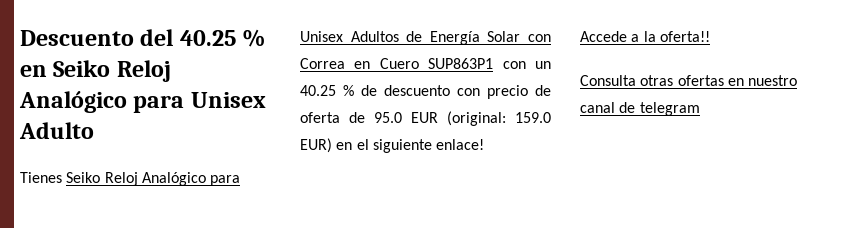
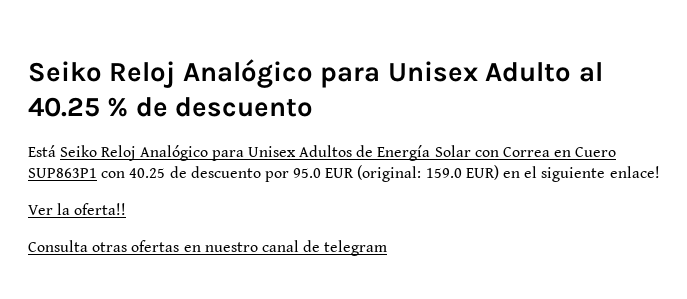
- Descuento del 40.25 % en Seiko Reloj Analógico para Unisex Adulto
- Tienes Seiko Reloj Analógico para Unisex Adultos de Energía Solar con Correa en Cuero SUP863P1 con un 40.25 % de descuento con precio de oferta de 95.0 EUR (original: 159.0 EUR) en el siguiente enlace!
+ Seiko Reloj Analógico para Unisex Adulto al 40.25 % de descuento
+ Está Seiko Reloj Analógico para Unisex Adultos de Energía Solar con Correa en Cuero SUP863P1 con 40.25 de descuento por 95.0 EUR (original: 159.0 EUR) en el siguiente enlace!
- Accede a la oferta!!
+ Ver la oferta!!

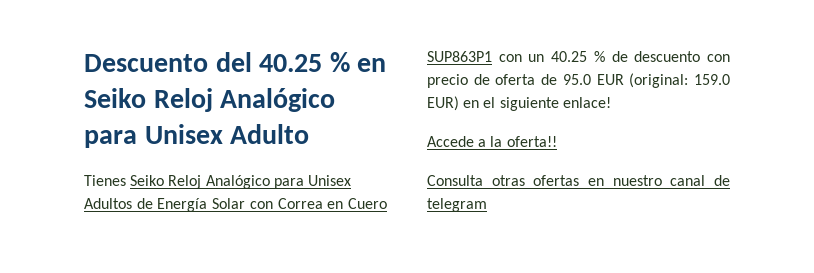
- Seiko Reloj Analógico para Unisex Adulto al 40.25 % de descuento
- Está Seiko Reloj Analógico para Unisex Adultos de Energía Solar con Correa en Cuero SUP863P1 con 40.25 de descuento por 95.0 EUR (original: 159.0 EUR) en el siguiente enlace!
+ Descuento del 40.25 % en Seiko Reloj Analógico para Unisex Adulto
+ Tienes Seiko Reloj Analógico para Unisex Adultos de Energía Solar con Correa en Cuero SUP863P1 con un 40.25 % de descuento con precio de oferta de 95.0 EUR (original: 159.0 EUR) en el siguiente enlace!
- Ver la oferta!!
+ Accede a la oferta!!

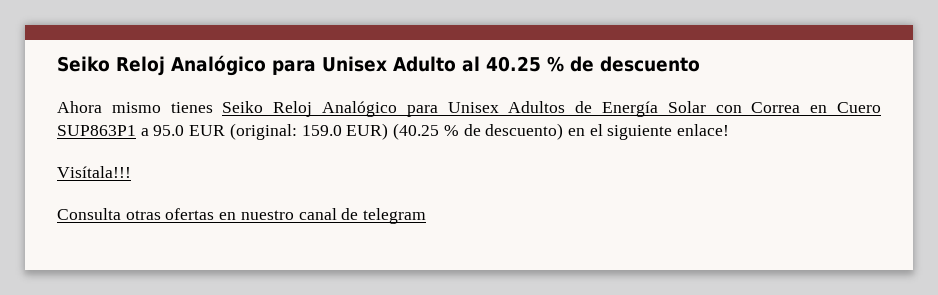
- Descuento del 40.25 % en Seiko Reloj Analógico para Unisex Adulto
- Tienes Seiko Reloj Analógico para Unisex Adultos de Energía Solar con Correa en Cuero SUP863P1 con un 40.25 % de descuento con precio de oferta de 95.0 EUR (original: 159.0 EUR) en el siguiente enlace!
+ Seiko Reloj Analógico para Unisex Adulto al 40.25 % de descuento
+ Ahora mismo tienes Seiko Reloj Analógico para Unisex Adultos de Energía Solar con Correa en Cuero SUP863P1 a 95.0 EUR (original: 159.0 EUR) (40.25 % de descuento) en el siguiente enlace!
- Accede a la oferta!!
+ Visítala!!!

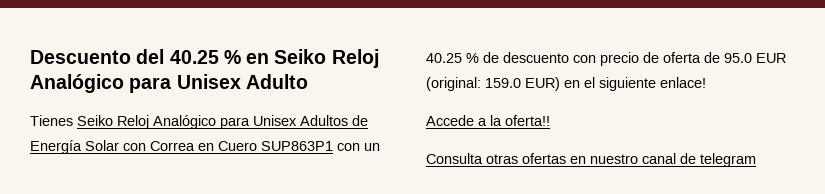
- Seiko Reloj Analógico para Unisex Adulto al 40.25 % de descuento
- Ahora mismo tienes Seiko Reloj Analógico para Unisex Adultos de Energía Solar con Correa en Cuero SUP863P1 a 95.0 EUR (original: 159.0 EUR) (40.25 % de descuento) en el siguiente enlace!
+ Descuento del 40.25 % en Seiko Reloj Analógico para Unisex Adulto
+ Tienes Seiko Reloj Analógico para Unisex Adultos de Energía Solar con Correa en Cuero SUP863P1 con un 40.25 % de descuento con precio de oferta de 95.0 EUR (original: 159.0 EUR) en el siguiente enlace!
- Visítala!!!
+ Accede a la oferta!!

